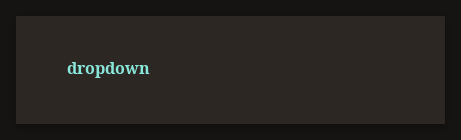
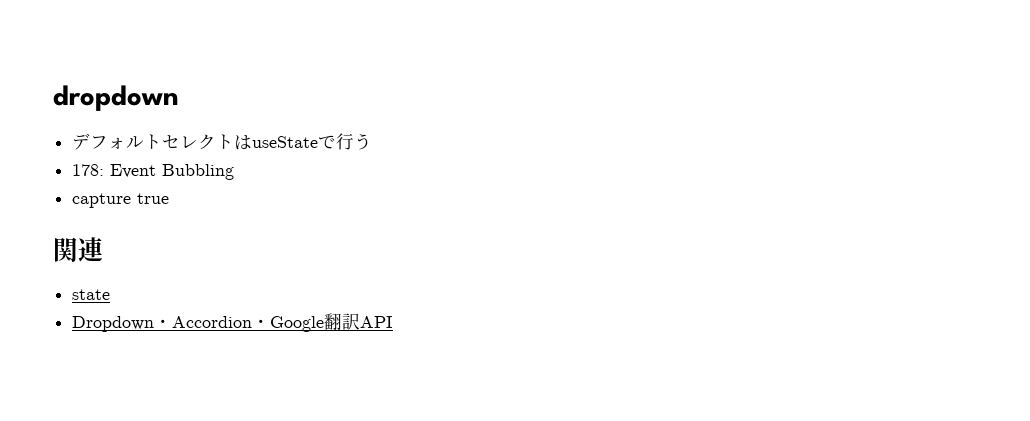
+ デフォルトセレクトはuseStateで行う
+ 178: Event Bubbling
+ capture true
+ 関連
+ state
+ Dropdown・Accordion・Google翻訳API

